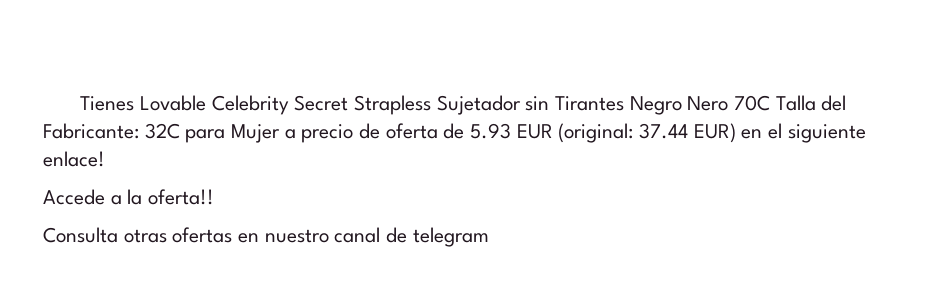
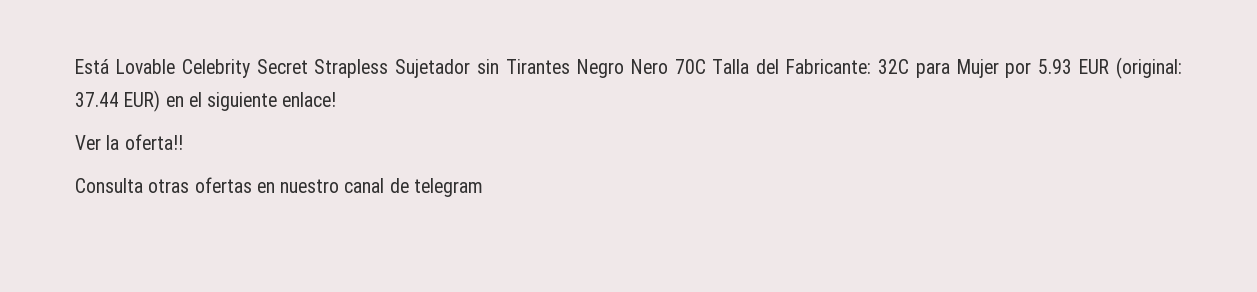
- Tienes Lovable Celebrity Secret Strapless Sujetador sin Tirantes Negro Nero 70C Talla del Fabricante: 32C para Mujer a precio de oferta de 5.93 EUR (original: 37.44 EUR) en el siguiente enlace!
+ Está Lovable Celebrity Secret Strapless Sujetador sin Tirantes Negro Nero 70C Talla del Fabricante: 32C para Mujer por 5.93 EUR (original: 37.44 EUR) en el siguiente enlace!
- Accede a la oferta!!
+ Ver la oferta!!

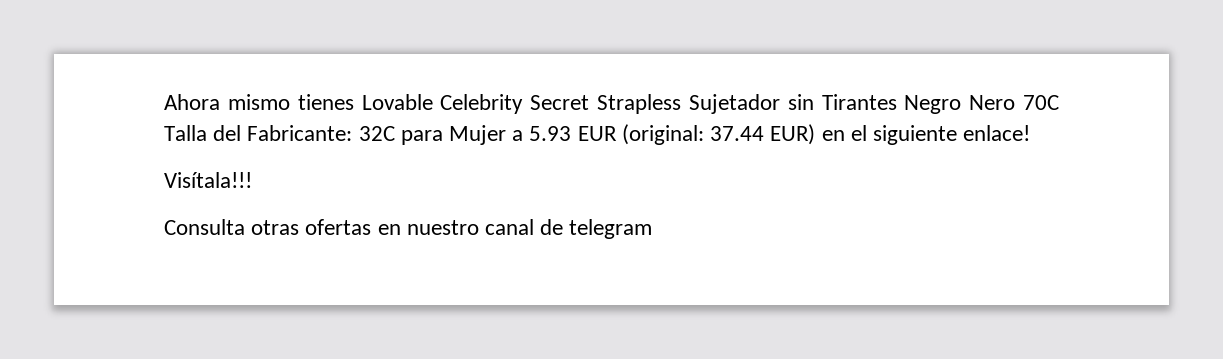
- Está Lovable Celebrity Secret Strapless Sujetador sin Tirantes Negro Nero 70C Talla del Fabricante: 32C para Mujer por 5.93 EUR (original: 37.44 EUR) en el siguiente enlace!
+ Ahora mismo tienes Lovable Celebrity Secret Strapless Sujetador sin Tirantes Negro Nero 70C Talla del Fabricante: 32C para Mujer a 5.93 EUR (original: 37.44 EUR) en el siguiente enlace!
- Ver la oferta!!
+ Visítala!!!

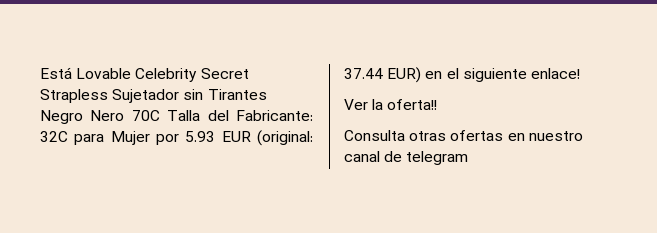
- Ahora mismo tienes Lovable Celebrity Secret Strapless Sujetador sin Tirantes Negro Nero 70C Talla del Fabricante: 32C para Mujer a 5.93 EUR (original: 37.44 EUR) en el siguiente enlace!
+ Está Lovable Celebrity Secret Strapless Sujetador sin Tirantes Negro Nero 70C Talla del Fabricante: 32C para Mujer por 5.93 EUR (original: 37.44 EUR) en el siguiente enlace!
- Visítala!!!
+ Ver la oferta!!

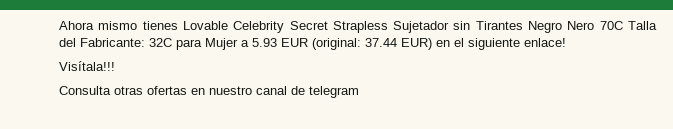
- Está Lovable Celebrity Secret Strapless Sujetador sin Tirantes Negro Nero 70C Talla del Fabricante: 32C para Mujer por 5.93 EUR (original: 37.44 EUR) en el siguiente enlace!
+ Ahora mismo tienes Lovable Celebrity Secret Strapless Sujetador sin Tirantes Negro Nero 70C Talla del Fabricante: 32C para Mujer a 5.93 EUR (original: 37.44 EUR) en el siguiente enlace!
- Ver la oferta!!
+ Visítala!!!

